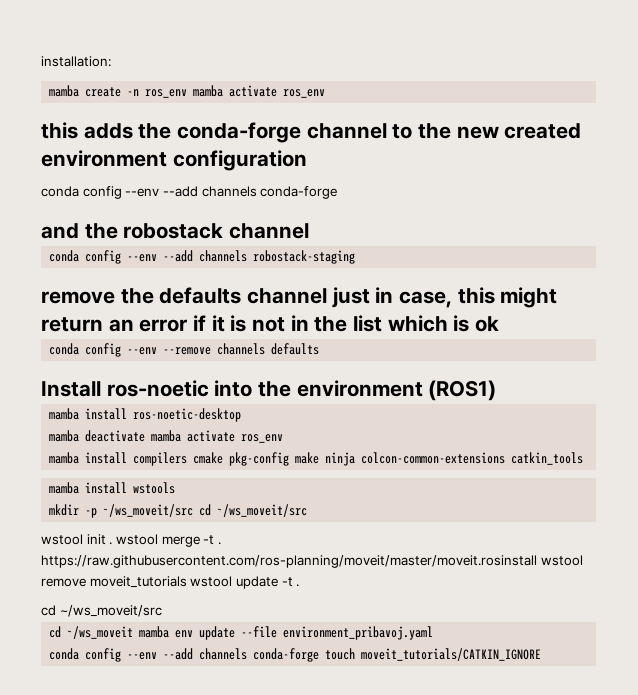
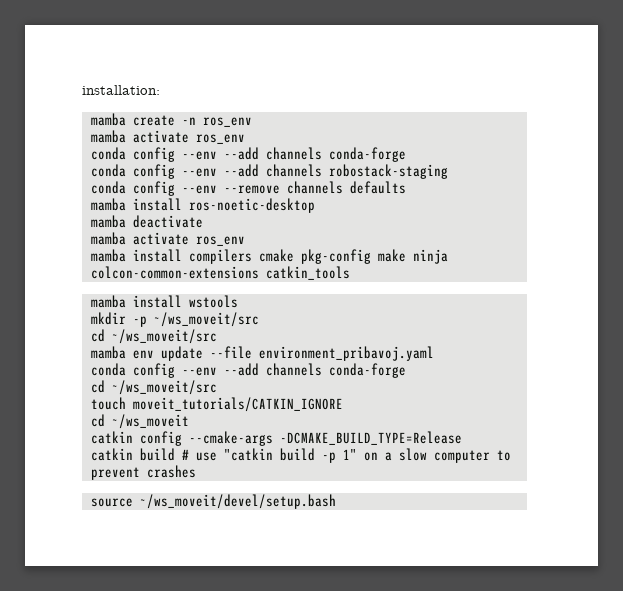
- mamba create -n ros_env mamba activate ros_env
- this adds the conda-forge channel to the new created environment configuration
+ mamba create -n ros_env
+ mamba activate ros_env
  conda config --env --add channels conda-forge
- and the robostack channel
- remove the defaults channel just in case, this might return an error if it is not in the list which is ok
- Install ros-noetic into the environment (ROS1)
- mamba deactivate mamba activate ros_env
+ mamba deactivate
+ mamba activate ros_env
- mkdir -p ~/ws_moveit/src cd ~/ws_moveit/src
- wstool init . wstool merge -t . https://raw.githubusercontent.com/ros-planning/moveit/master/moveit.rosinstall wstool remove moveit_tutorials wstool update -t .
+ mkdir -p ~/ws_moveit/src
  cd ~/ws_moveit/src
- cd ~/ws_moveit mamba env update --file environment_pribavoj.yaml
- conda config --env --add channels conda-forge touch moveit_tutorials/CATKIN_IGNORE
+ mamba env update --file environment_pribavoj.yaml
+ conda config --env --add channels conda-forge
+ cd ~/ws_moveit/src
+ touch moveit_tutorials/CATKIN_IGNORE
+ cd ~/ws_moveit
+ catkin config --cmake-args -DCMAKE_BUILD_TYPE=Release
+ catkin build # use "catkin build -p 1" on a slow computer to prevent crashes
+ source ~/ws_moveit/devel/setup.bash

